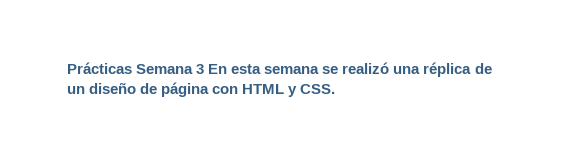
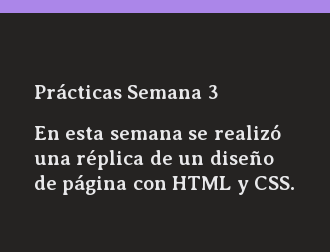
- Prácticas Semana 3 En esta semana se realizó una réplica de un diseño de página con HTML y CSS.
+ Prácticas Semana 3
+ En esta semana se realizó una réplica de un diseño de página con HTML y CSS.

